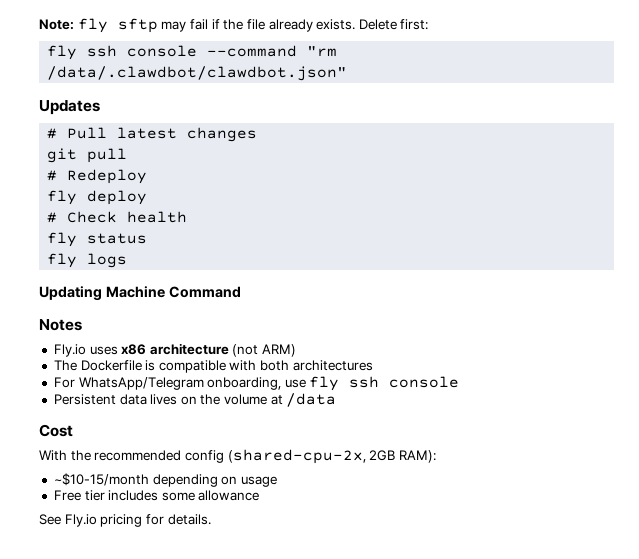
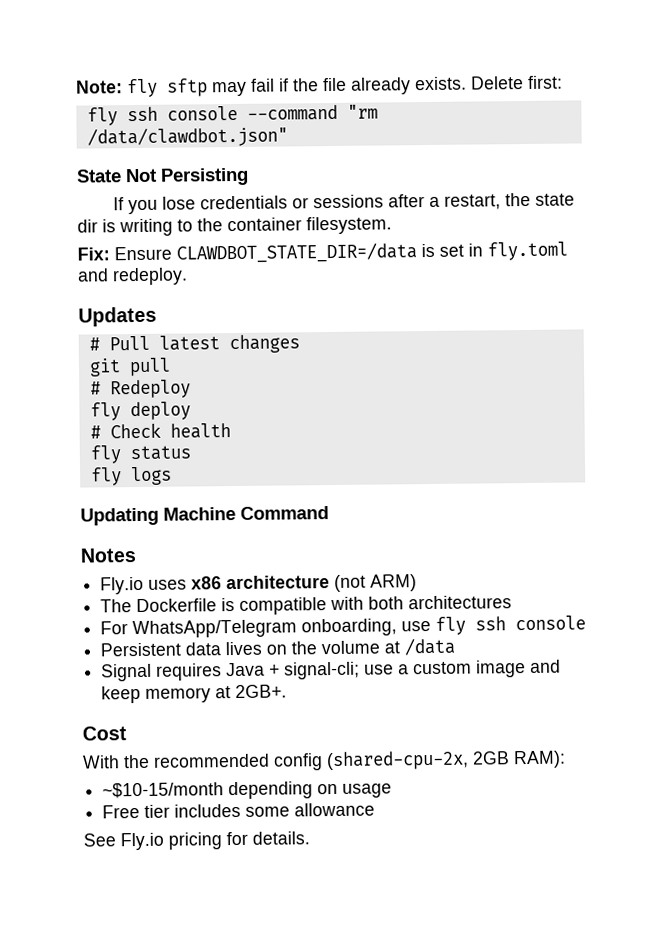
- fly ssh console --command "rm /data/.clawdbot/clawdbot.json"
+ fly ssh console --command "rm /data/clawdbot.json"
+ State Not Persisting
+ If you lose credentials or sessions after a restart, the state dir is writing to the container filesystem.
+ Fix: Ensure CLAWDBOT_STATE_DIR=/data is set in fly.toml and redeploy.
+ Signal requires Java + signal-cli; use a custom image and keep memory at 2GB+.

